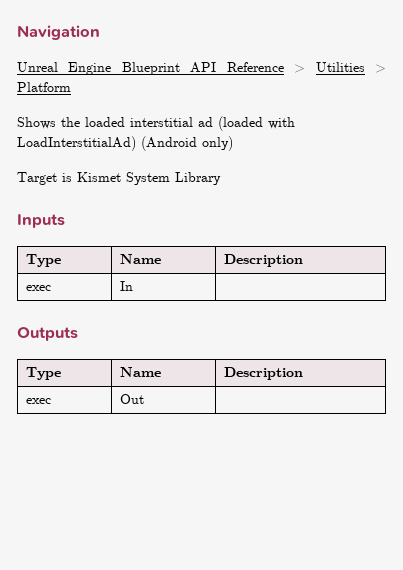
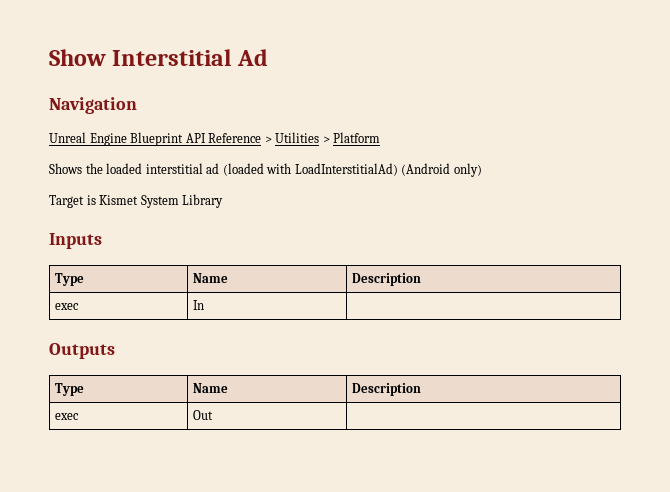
+ Show Interstitial Ad

